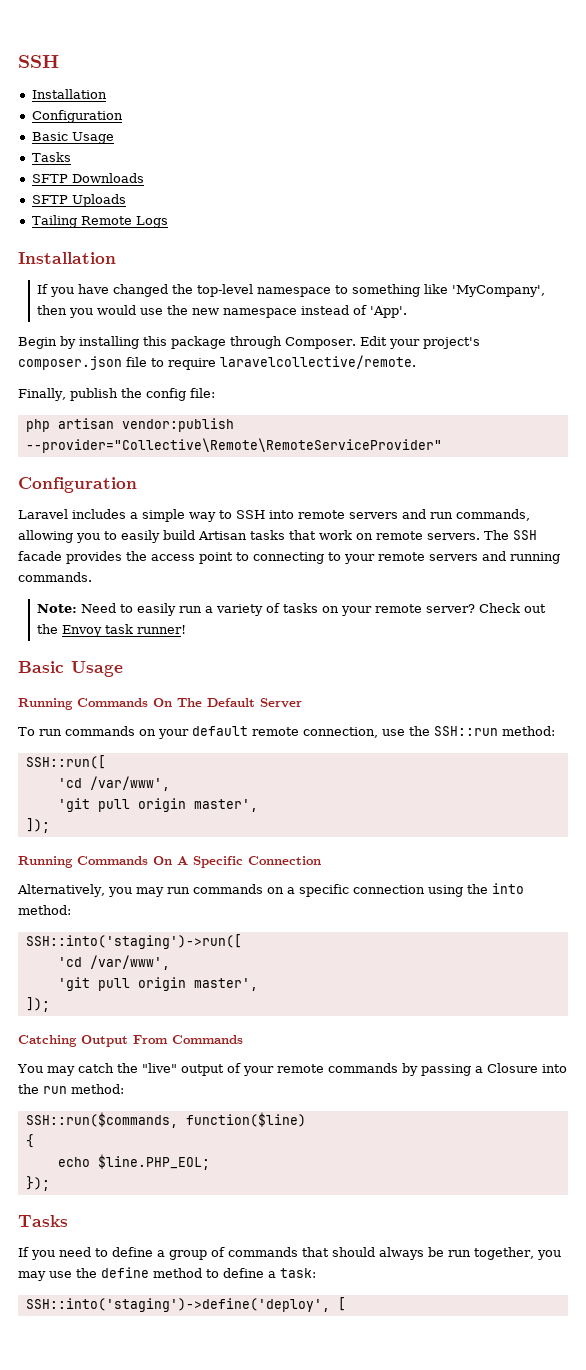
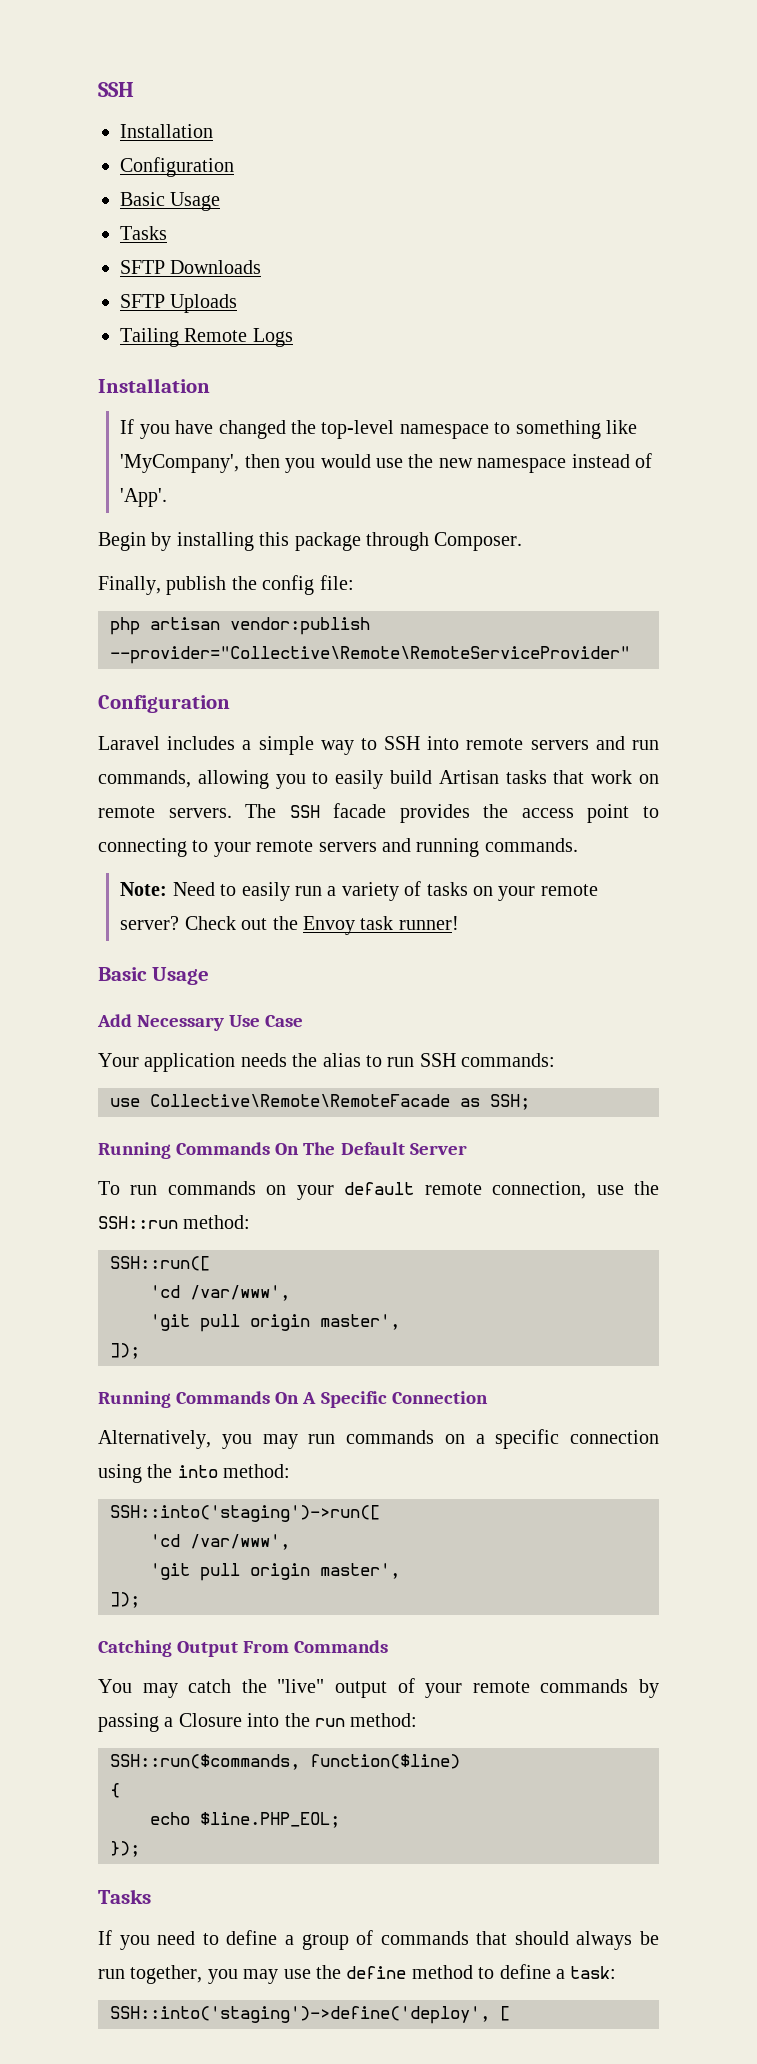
- Edit your project's composer.json file to require laravelcollective/remote.
+ Add Necessary Use Case
+ Your application needs the alias to run SSH commands:
+ use Collective\Remote\RemoteFacade as SSH;

